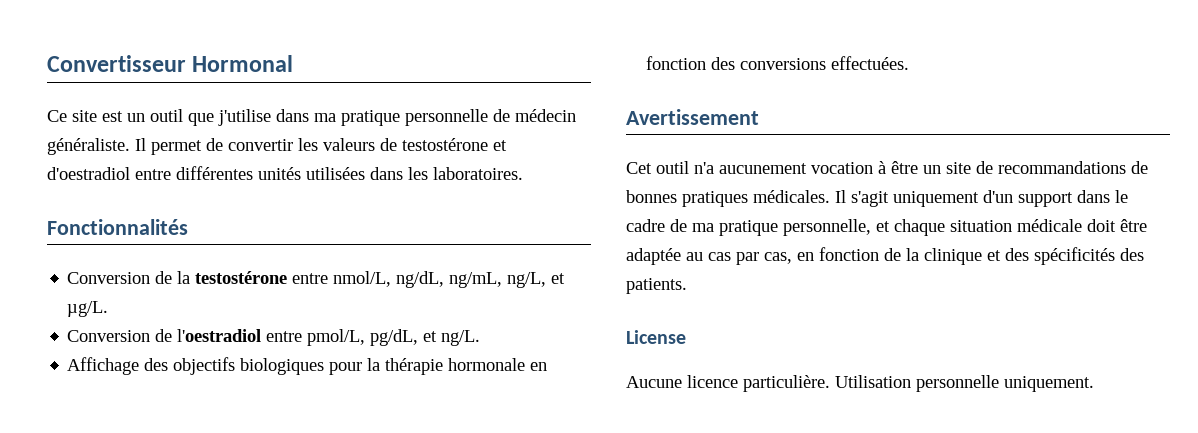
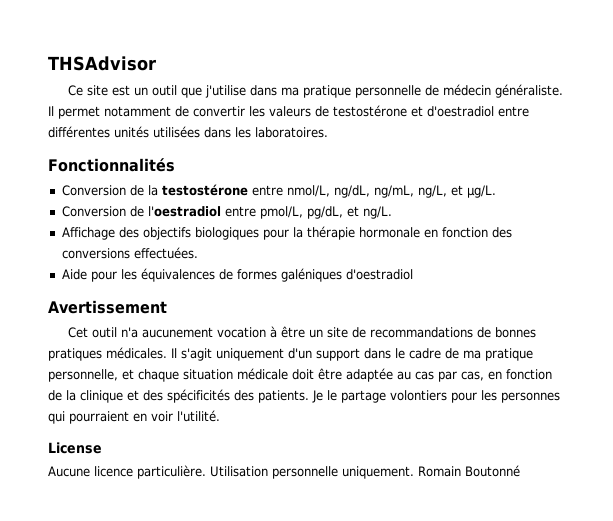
- Convertisseur Hormonal
+ THSAdvisor
- Il permet de convertir les valeurs de testostérone et d'oestradiol entre différentes unités utilisées dans les laboratoires.
+ Il permet notamment de convertir les valeurs de testostérone et d'oestradiol entre différentes unités utilisées dans les laboratoires.
+ Aide pour les équivalences de formes galéniques d'oestradiol
+ Je le partage volontiers pour les personnes qui pourraient en voir l'utilité.
+ Romain Boutonné

